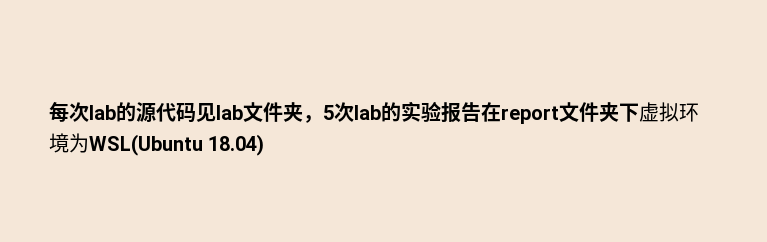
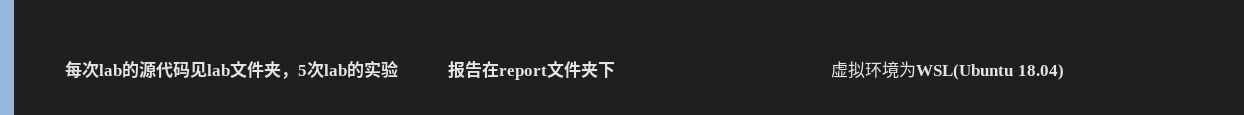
- 每次lab的源代码见lab文件夹，5次lab的实验报告在report文件夹下虚拟环境为WSL(Ubuntu 18.04)
+ 每次lab的源代码见lab文件夹，5次lab的实验报告在report文件夹下
+ 虚拟环境为WSL(Ubuntu 18.04)

